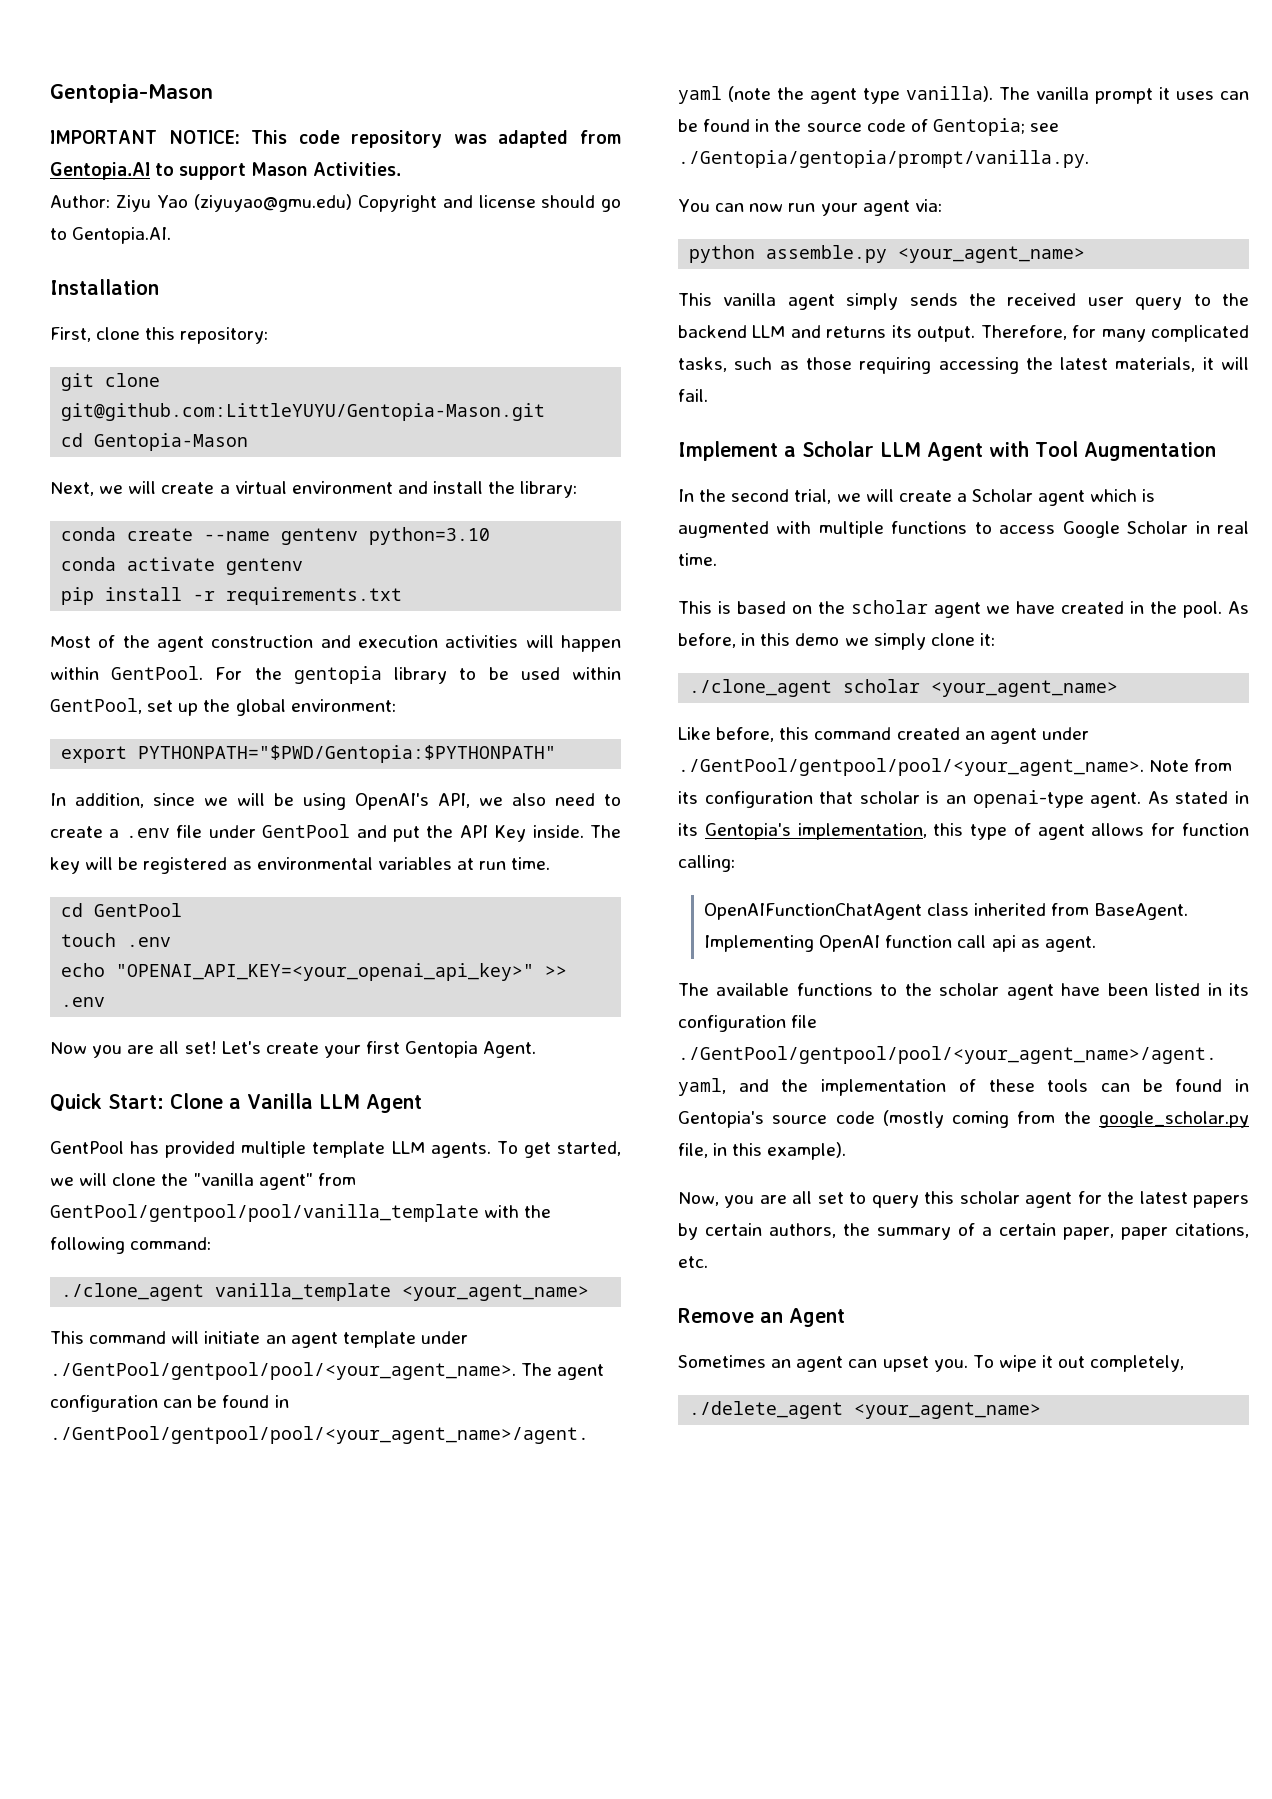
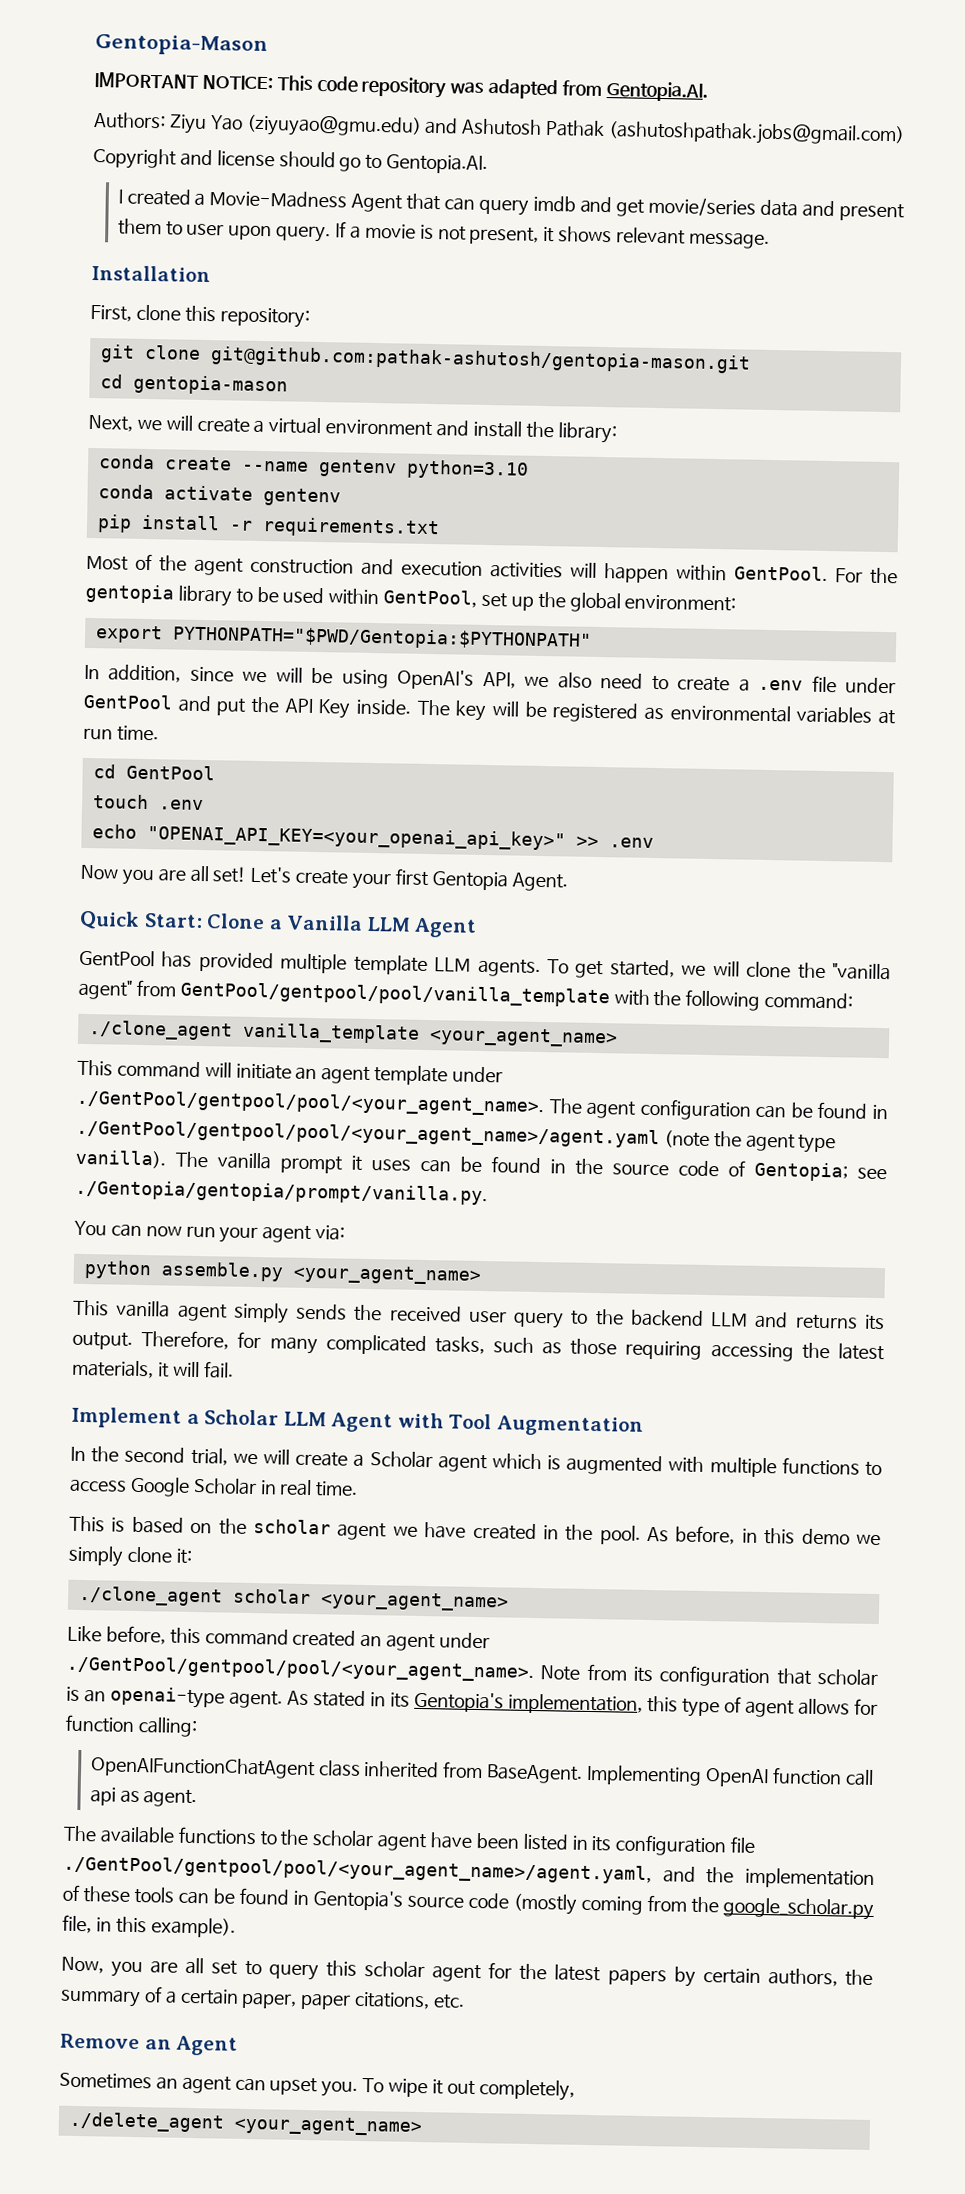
- IMPORTANT NOTICE: This code repository was adapted from Gentopia.AI to support Mason Activities.
- Author: Ziyu Yao (ziyuyao@gmu.edu) Copyright and license should go to Gentopia.AI.
+ IMPORTANT NOTICE: This code repository was adapted from Gentopia.AI.
+ Authors: Ziyu Yao (ziyuyao@gmu.edu) and Ashutosh Pathak (ashutoshpathak.jobs@gmail.com)
+ Copyright and license should go to Gentopia.AI.
+ I created a Movie-Madness Agent that can query imdb and get movie/series data and present them to user upon query. If a movie is not present, it shows relevant message.
- git clone git@github.com:LittleYUYU/Gentopia-Mason.git
- cd Gentopia-Mason
+ git clone git@github.com:pathak-ashutosh/gentopia-mason.git
+ cd gentopia-mason

